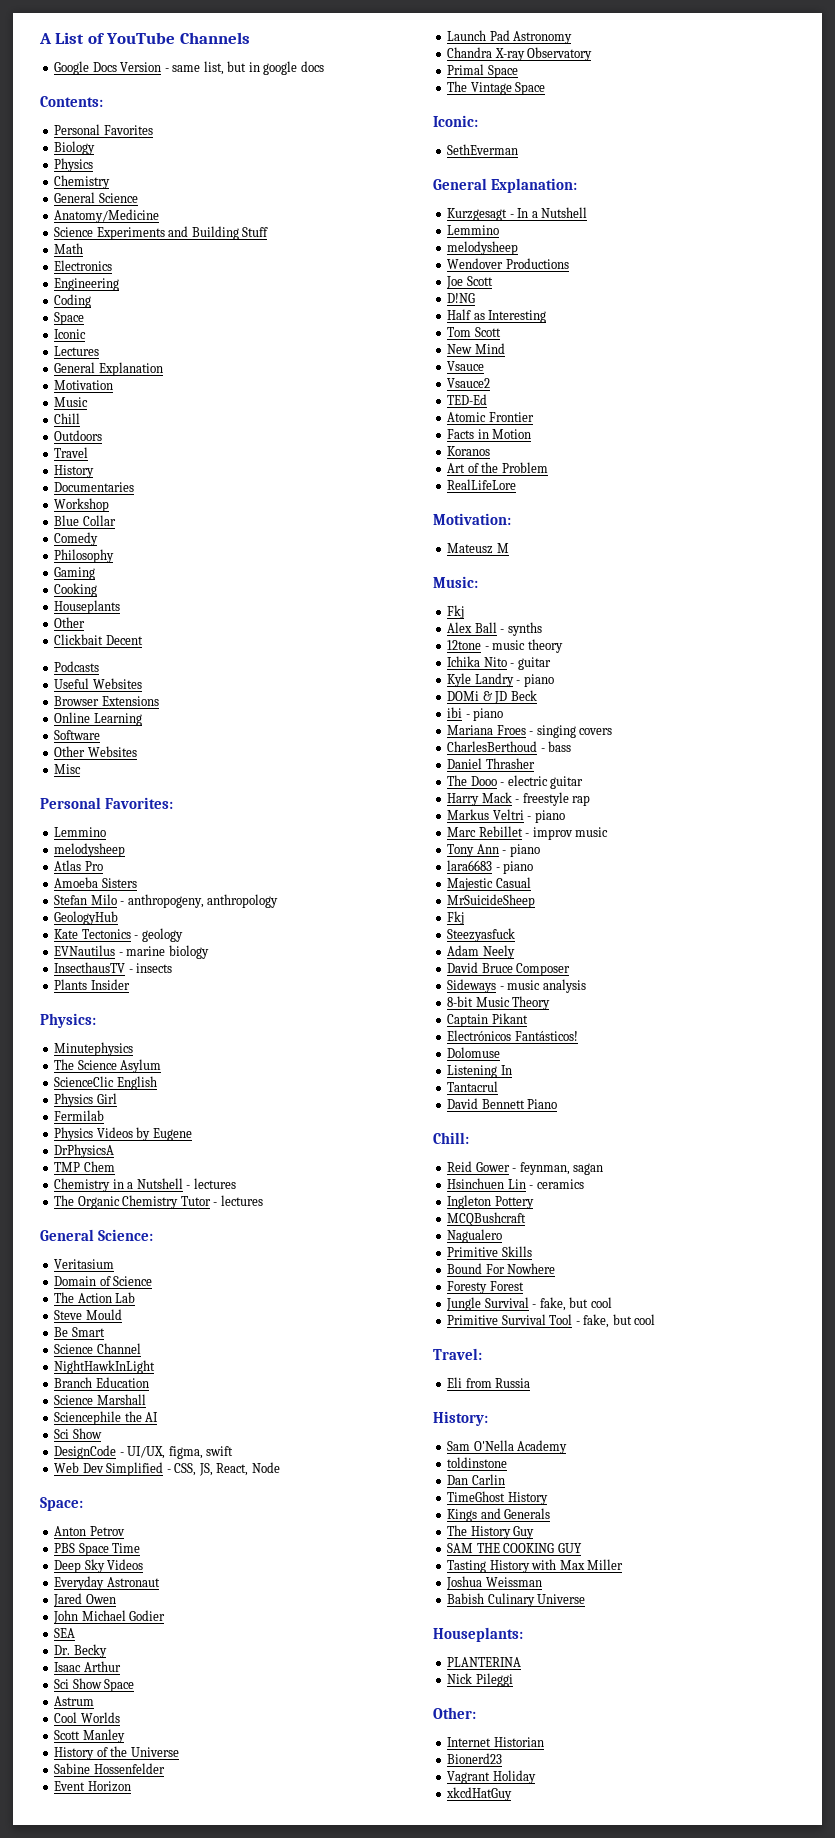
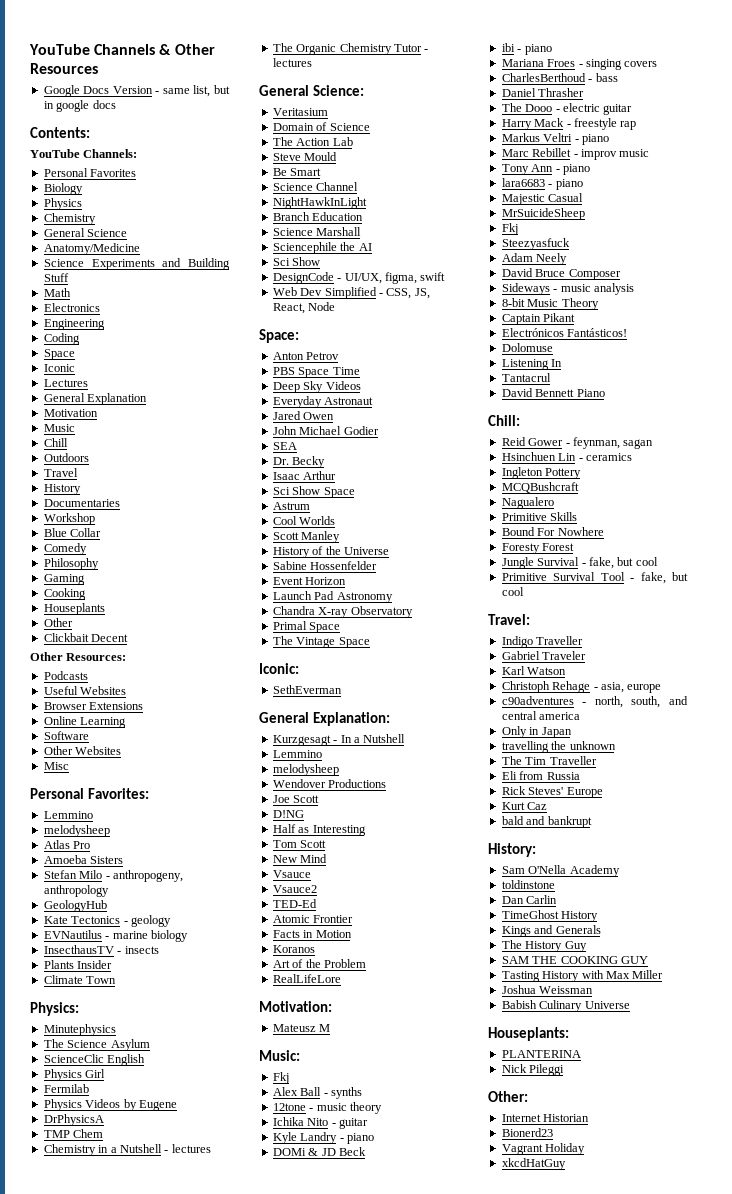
- A List of YouTube Channels
+ YouTube Channels & Other Resources
+ YouTube Channels:
+ Other Resources:
+ Climate Town
+ Indigo Traveller
+ Gabriel Traveler
+ Karl Watson
+ Christoph Rehage - asia, europe
+ c90adventures - north, south, and central america
+ Only in Japan
+ travelling the unknown
+ The Tim Traveller
  Eli from Russia
+ Rick Steves' Europe
+ Kurt Caz
+ bald and bankrupt

